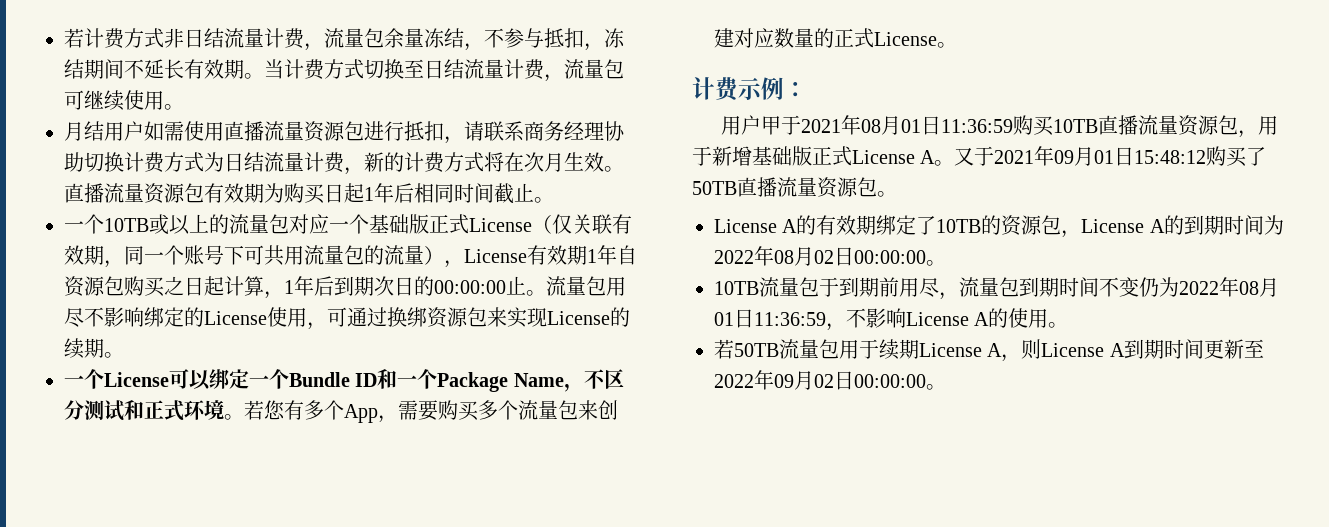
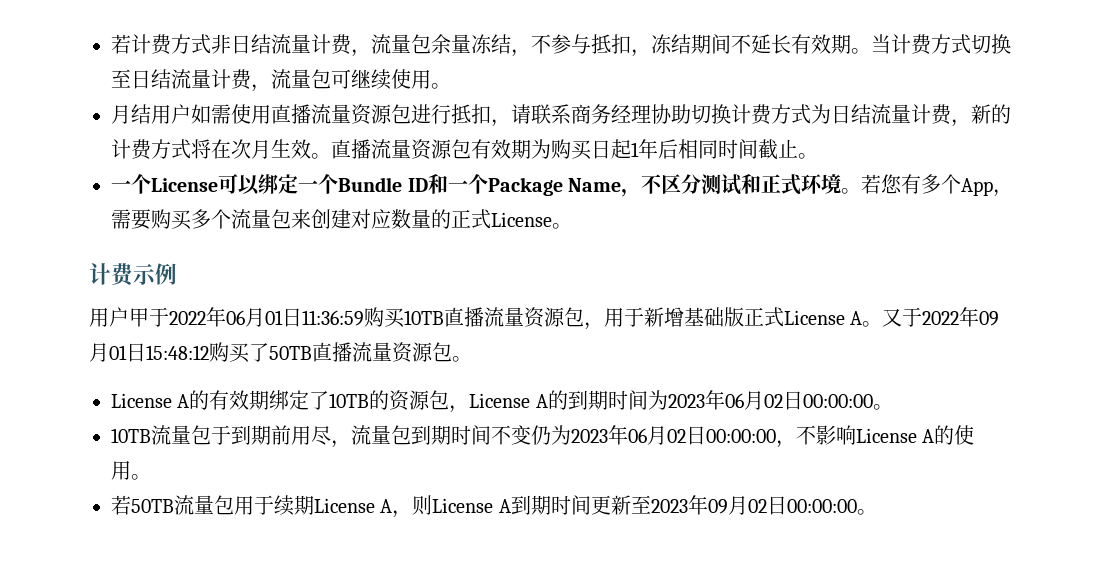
- 一个10TB或以上的流量包对应一个基础版正式License（仅关联有效期，同一个账号下可共用流量包的流量），License有效期1年自资源包购买之日起计算，1年后到期次日的00:00:00止。流量包用尽不影响绑定的License使用，可通过换绑资源包来实现License的续期。
- 计费示例：
+ 计费示例
- 用户甲于2021年08月01日11:36:59购买10TB直播流量资源包，用于新增基础版正式License A。
+ 用户甲于2022年06月01日11:36:59购买10TB直播流量资源包，用于新增基础版正式License A。
- 又于2021年09月01日15:48:12购买了50TB直播流量资源包。
+ 又于2022年09月01日15:48:12购买了50TB直播流量资源包。
- License A的有效期绑定了10TB的资源包，License A的到期时间为2022年08月02日00:00:00。
+ License A的有效期绑定了10TB的资源包，License A的到期时间为2023年06月02日00:00:00。
- 10TB流量包于到期前用尽，流量包到期时间不变仍为2022年08月01日11:36:59，不影响License A的使用。
+ 10TB流量包于到期前用尽，流量包到期时间不变仍为2023年06月02日00:00:00，不影响License A的使用。
- 若50TB流量包用于续期License A，则License A到期时间更新至2022年09月02日00:00:00。
+ 若50TB流量包用于续期License A，则License A到期时间更新至2023年09月02日00:00:00。

